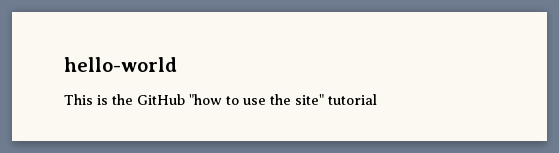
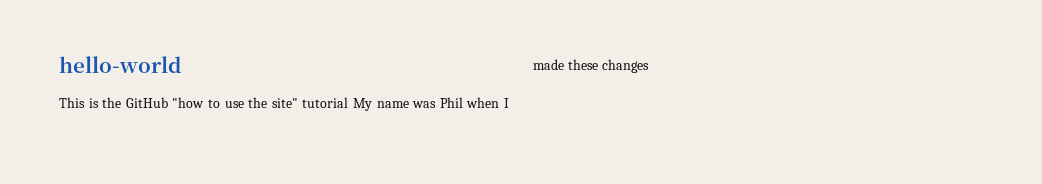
- This is the GitHub "how to use the site" tutorial
+ This is the GitHub "how to use the site" tutorial My name was Phil when I made these changes

